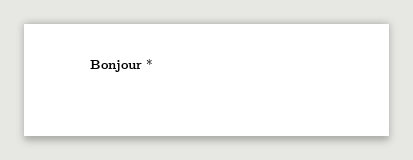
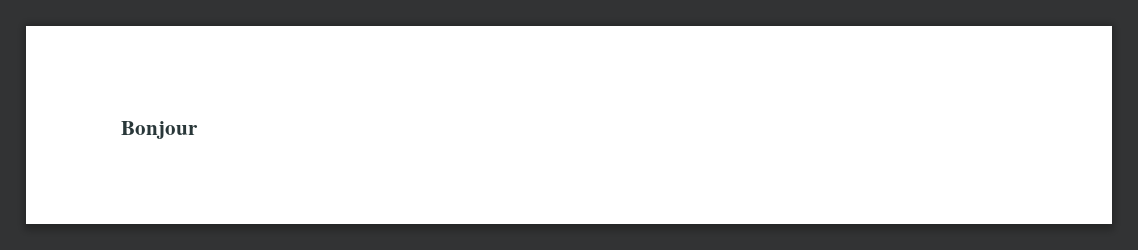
- Bonjour *
+ Bonjour

